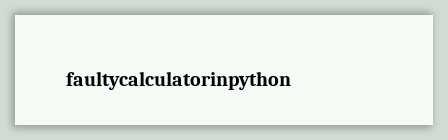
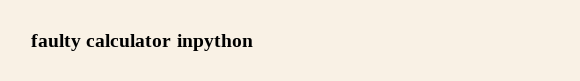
- faultycalculatorinpython
+ faulty calculator inpython

